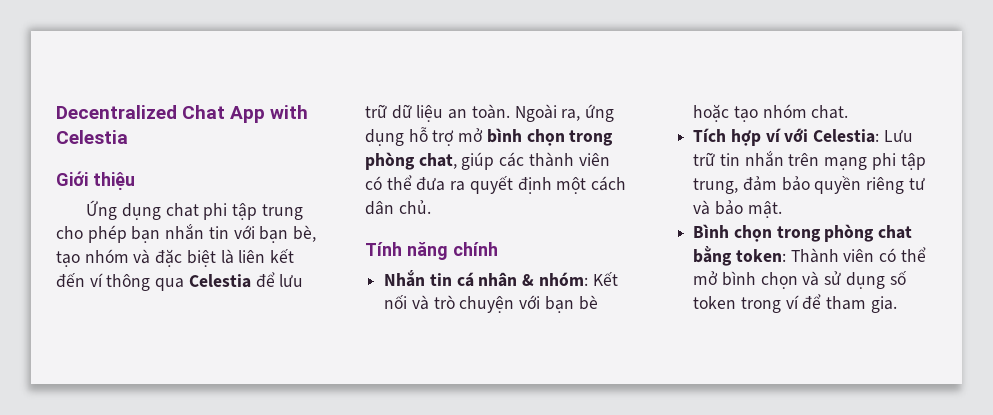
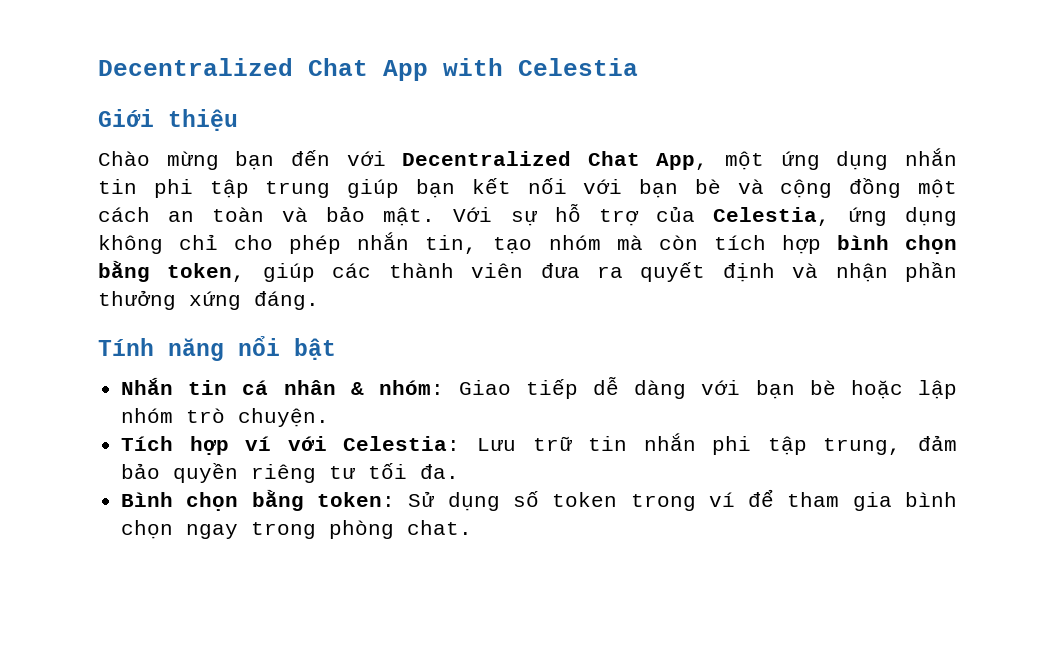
- Ứng dụng chat phi tập trung cho phép bạn nhắn tin với bạn bè, tạo nhóm và đặc biệt là liên kết đến ví thông qua Celestia để lưu trữ dữ liệu an toàn. Ngoài ra, ứng dụng hỗ trợ mở bình chọn trong phòng chat, giúp các thành viên có thể đưa ra quyết định một cách dân chủ.
+ Chào mừng bạn đến với Decentralized Chat App, một ứng dụng nhắn tin phi tập trung giúp bạn kết nối với bạn bè và cộng đồng một cách an toàn và bảo mật. Với sự hỗ trợ của Celestia, ứng dụng không chỉ cho phép nhắn tin, tạo nhóm mà còn tích hợp bình chọn bằng token, giúp các thành viên đưa ra quyết định và nhận phần thưởng xứng đáng.
- Tính năng chính
+ Tính năng nổi bật
- Nhắn tin cá nhân & nhóm: Kết nối và trò chuyện với bạn bè hoặc tạo nhóm chat.
+ Nhắn tin cá nhân & nhóm: Giao tiếp dễ dàng với bạn bè hoặc lập nhóm trò chuyện.
- Tích hợp ví với Celestia: Lưu trữ tin nhắn trên mạng phi tập trung, đảm bảo quyền riêng tư và bảo mật.
+ Tích hợp ví với Celestia: Lưu trữ tin nhắn phi tập trung, đảm bảo quyền riêng tư tối đa.
- Bình chọn trong phòng chat bằng token: Thành viên có thể mở bình chọn và sử dụng số token trong ví để tham gia.
+ Bình chọn bằng token: Sử dụng số token trong ví để tham gia bình chọn ngay trong phòng chat.

